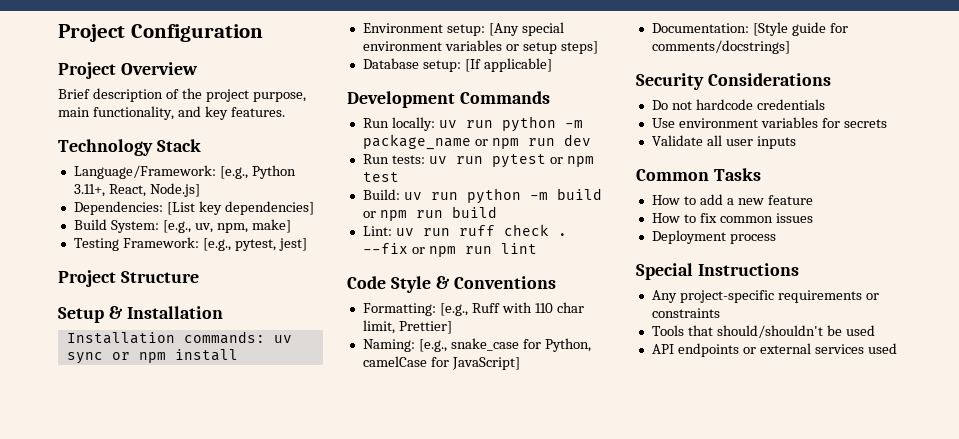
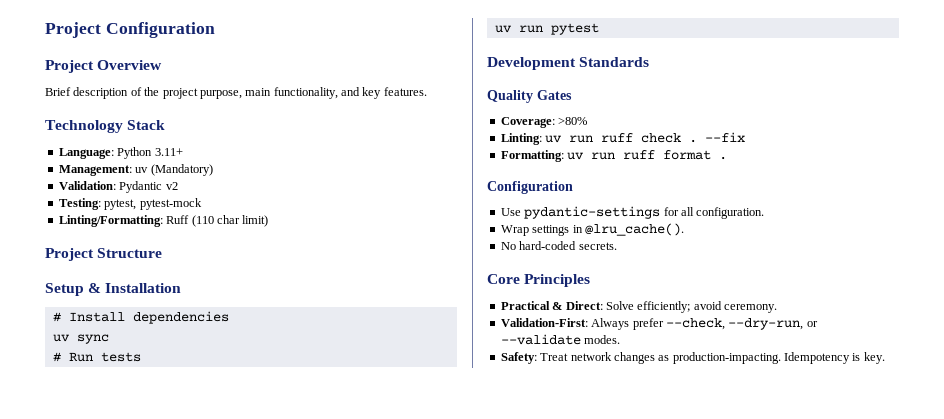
- Language/Framework: [e.g., Python 3.11+, React, Node.js]
- Dependencies: [List key dependencies]
- Build System: [e.g., uv, npm, make]
- Testing Framework: [e.g., pytest, jest]
+ Language: Python 3.11+
+ Management: uv (Mandatory)
+ Validation: Pydantic v2
+ Testing: pytest, pytest-mock
+ Linting/Formatting: Ruff (110 char limit)
- Installation commands: uv sync or npm install
- Environment setup: [Any special environment variables or setup steps]
- Database setup: [If applicable]
- Development Commands
- Run locally: uv run python -m package_name or npm run dev
- Run tests: uv run pytest or npm test
- Build: uv run python -m build or npm run build
- Lint: uv run ruff check .
+ # Install dependencies
+ uv sync
+ # Run tests
+ uv run pytest
+ Development Standards
+ Quality Gates
+ Coverage: >80%
+ Linting: uv run ruff check .
- --fix or npm run lint
- Code Style & Conventions
- Formatting: [e.g., Ruff with 110 char limit, Prettier]
- Naming: [e.g., snake_case for Python, camelCase for JavaScript]
- Documentation: [Style guide for comments/docstrings]
- Security Considerations
- Do not hardcode credentials
- Use environment variables for secrets
- Validate all user inputs
- Common Tasks
- How to add a new feature
- How to fix common issues
- Deployment process
- Special Instructions
- Any project-specific requirements or constraints
- Tools that should/shouldn't be used
- API endpoints or external services used
+ --fix
+ Formatting: uv run ruff format .
+ Configuration
+ Use pydantic-settings for all configuration.
+ Wrap settings in @lru_cache().
+ No hard-coded secrets.
+ Core Principles
+ Practical & Direct: Solve efficiently; avoid ceremony.
+ Validation-First: Always prefer --check, --dry-run, or --validate modes.
+ Safety: Treat network changes as production-impacting. Idempotency is key.

